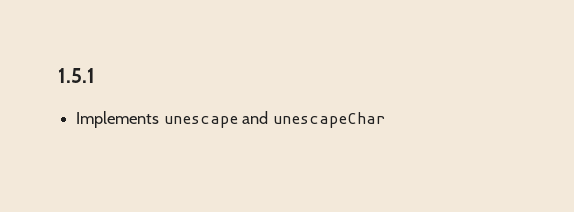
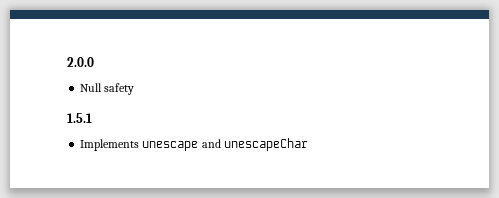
+ 2.0.0
+ Null safety

